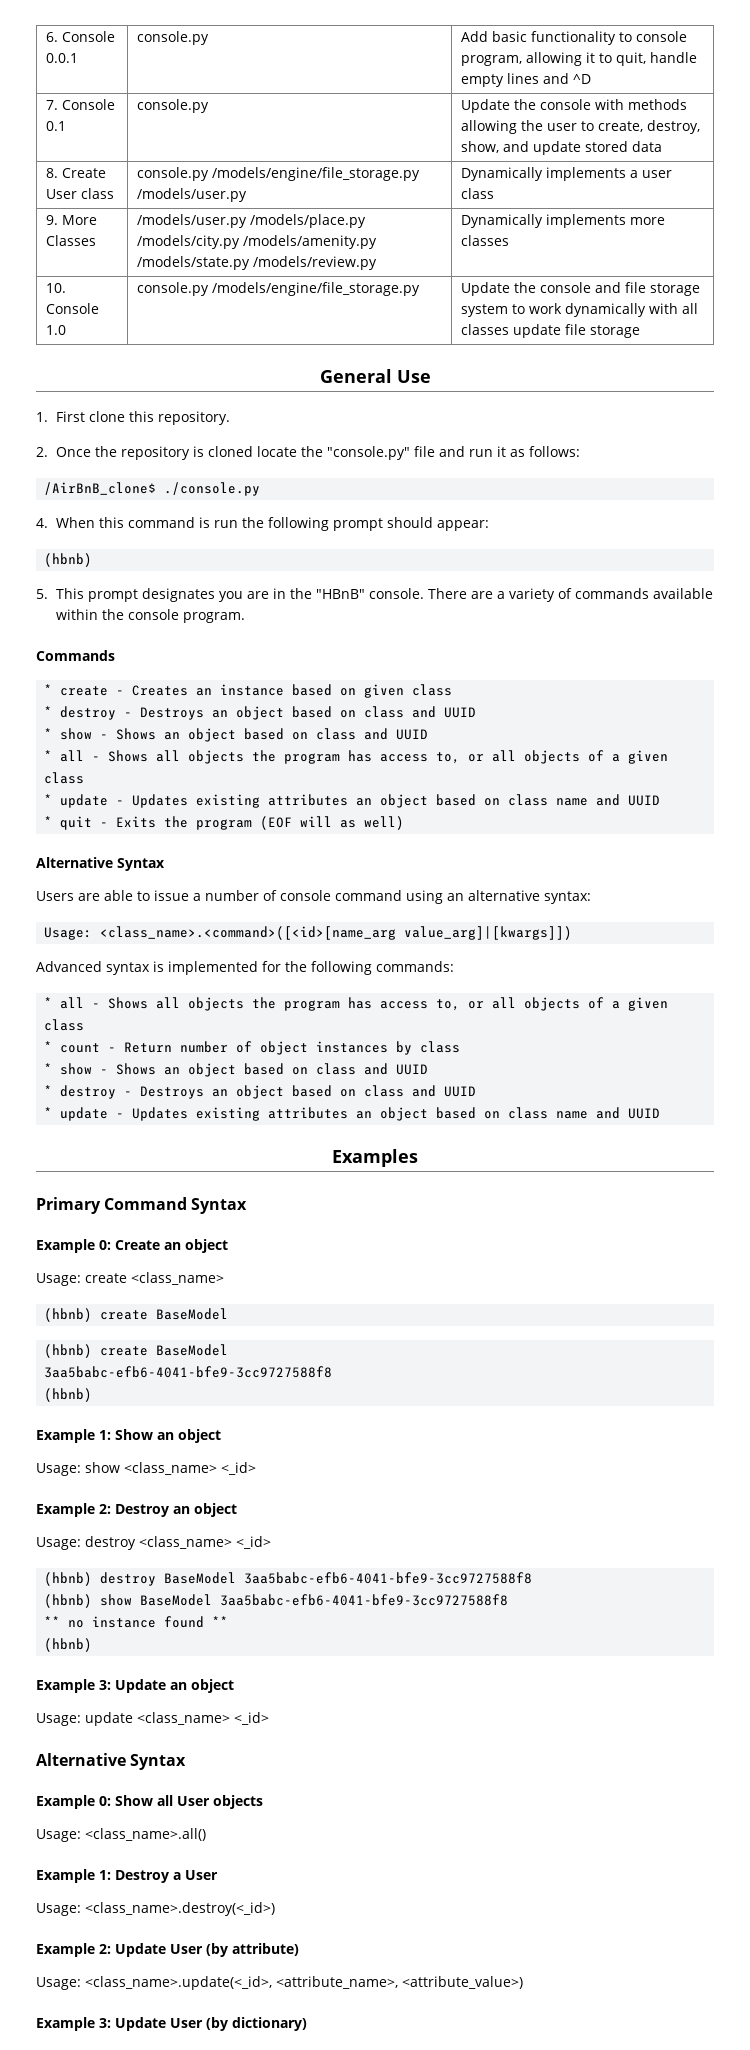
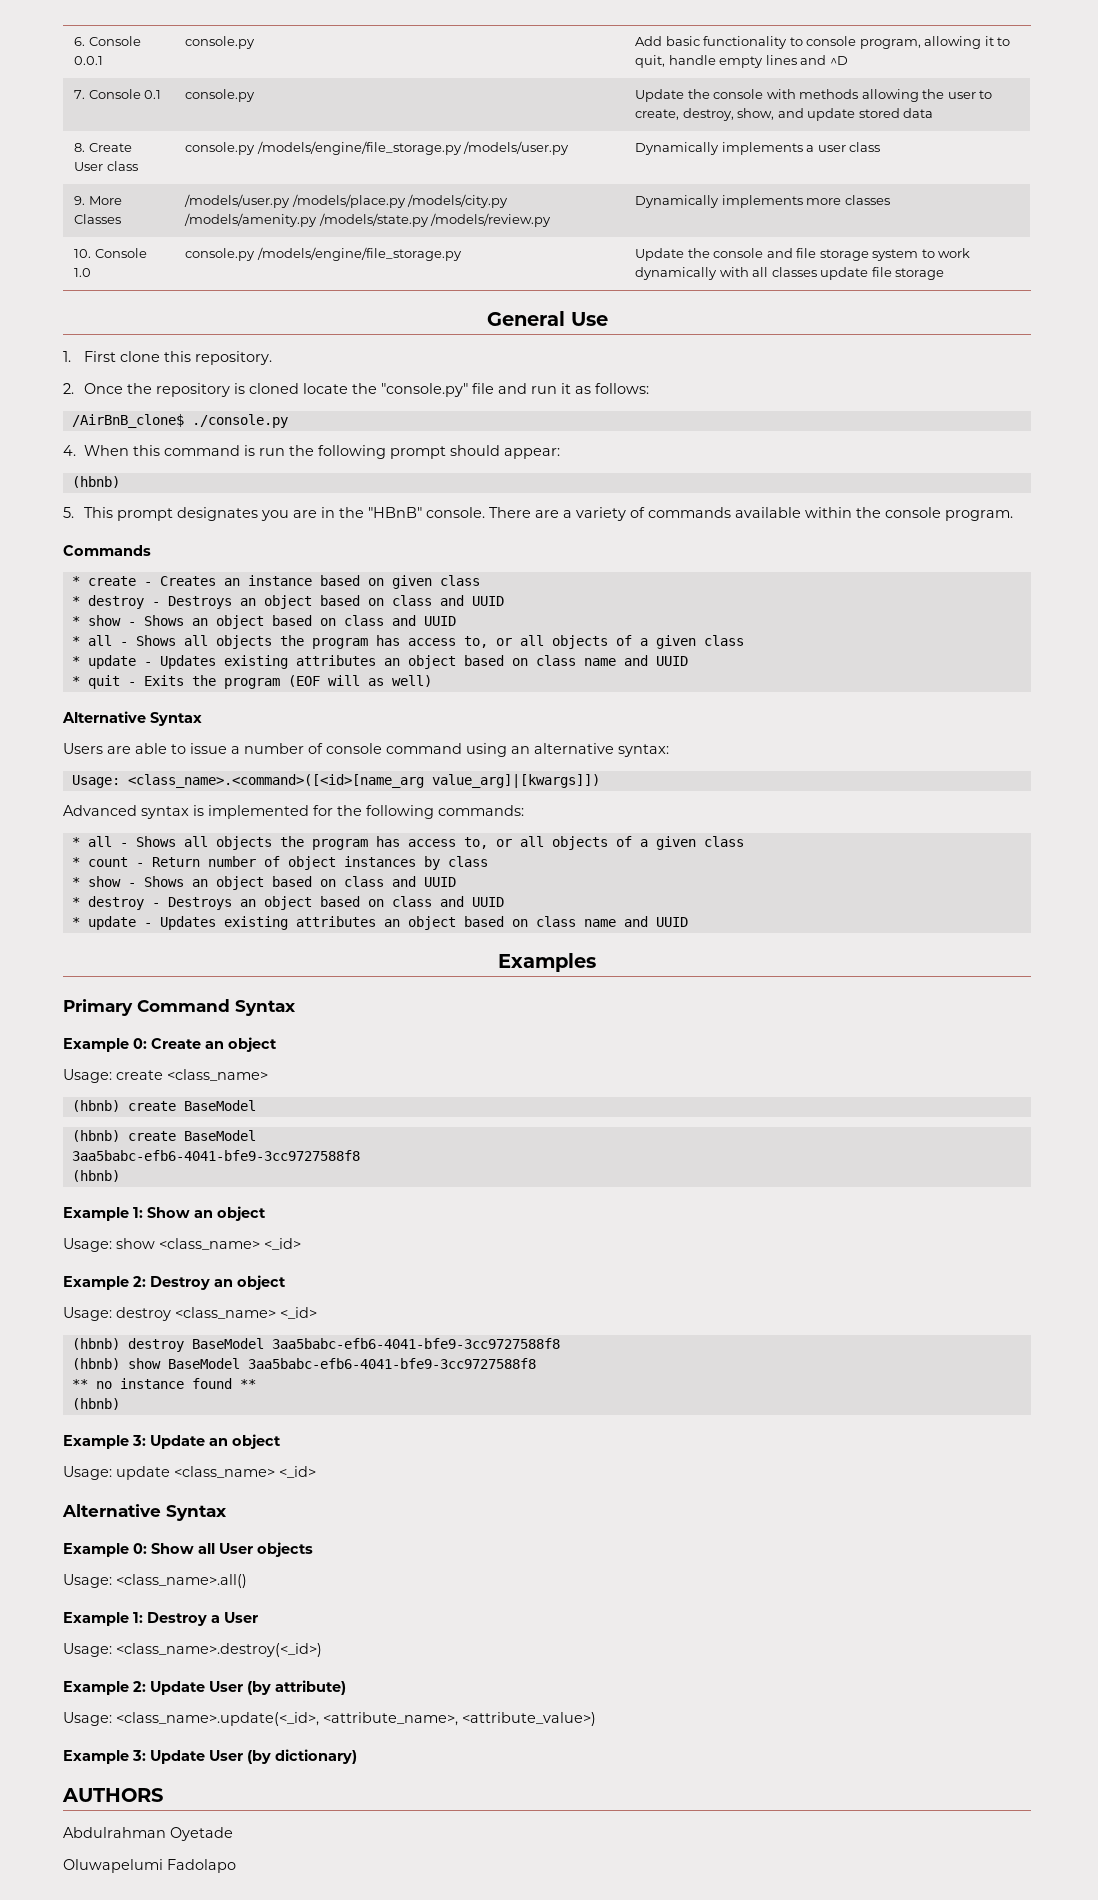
+ AUTHORS
+ Abdulrahman Oyetade
+ Oluwapelumi Fadolapo

